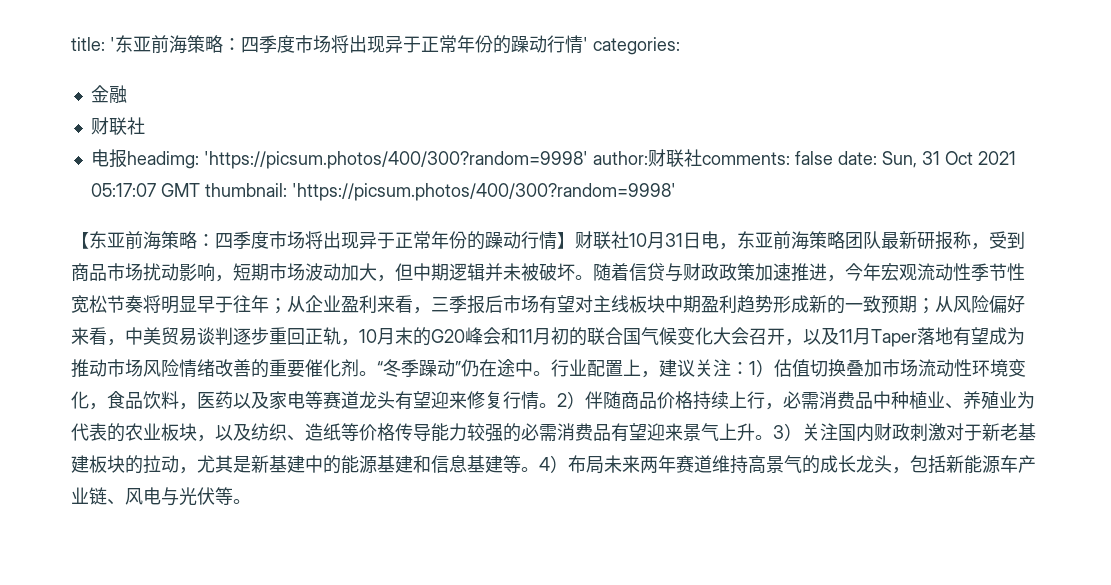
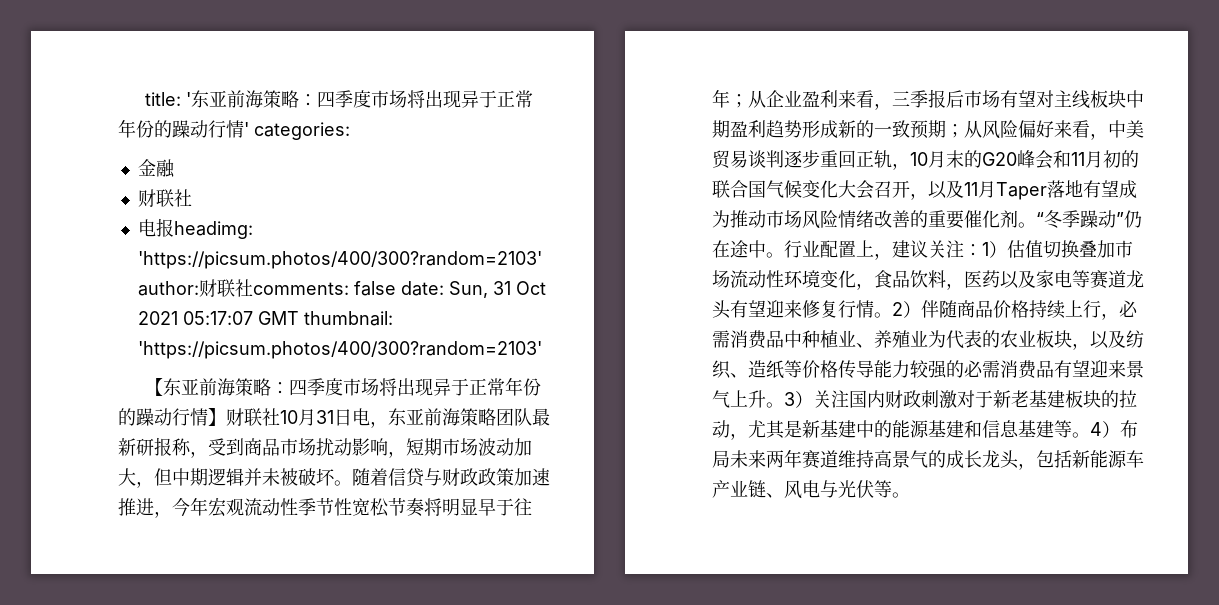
- 电报headimg: 'https://picsum.photos/400/300?random=9998' author:财联社comments: false date: Sun, 31 Oct 2021 05:17:07 GMT thumbnail: 'https://picsum.photos/400/300?random=9998'
+ 电报headimg: 'https://picsum.photos/400/300?random=2103' author:财联社comments: false date: Sun, 31 Oct 2021 05:17:07 GMT thumbnail: 'https://picsum.photos/400/300?random=2103'

